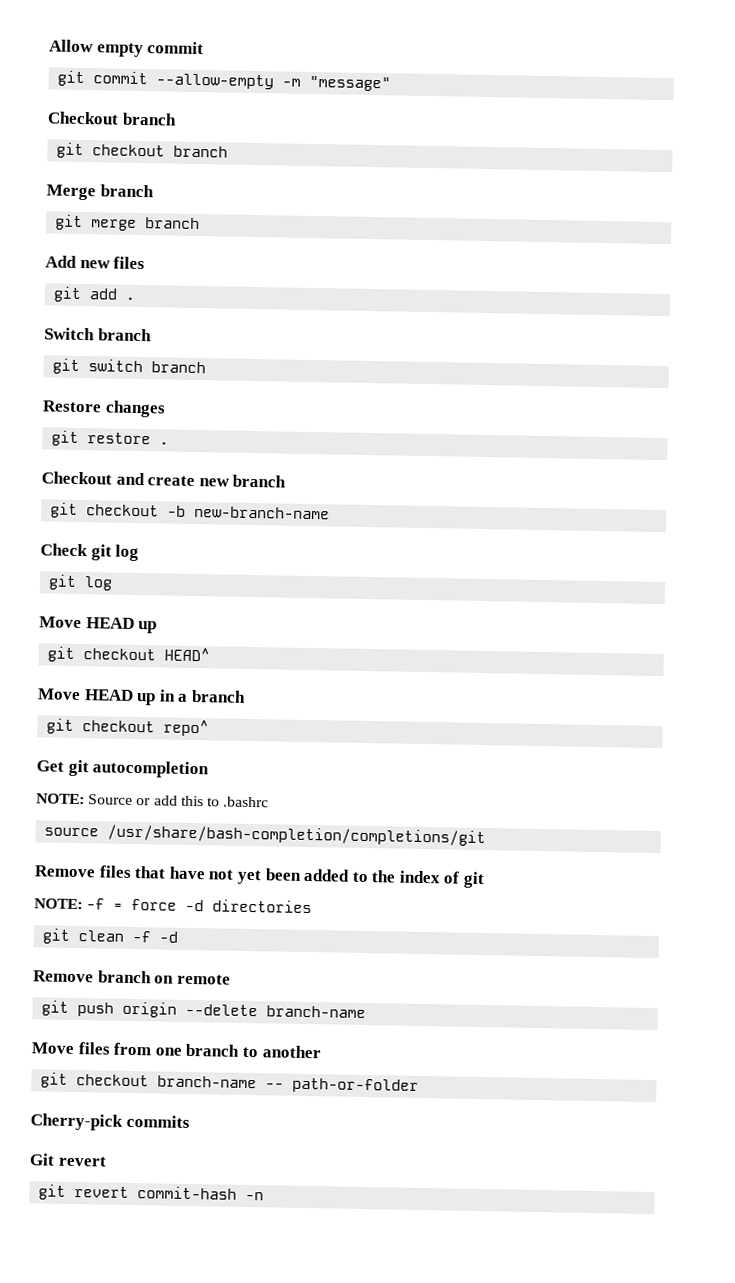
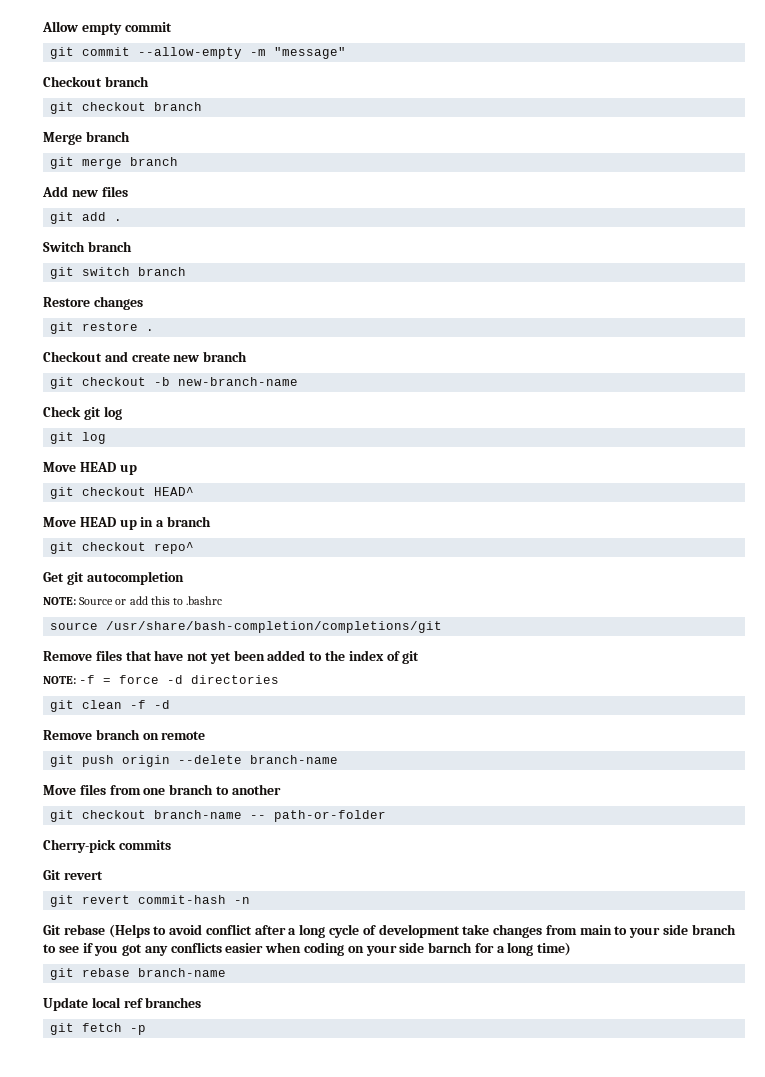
+ Git rebase (Helps to avoid conflict after a long cycle of development take changes from main to your side branch to see if you got any conflicts easier when coding on your side barnch for a long time)
+ git rebase branch-name
+ Update local ref branches
+ git fetch -p

